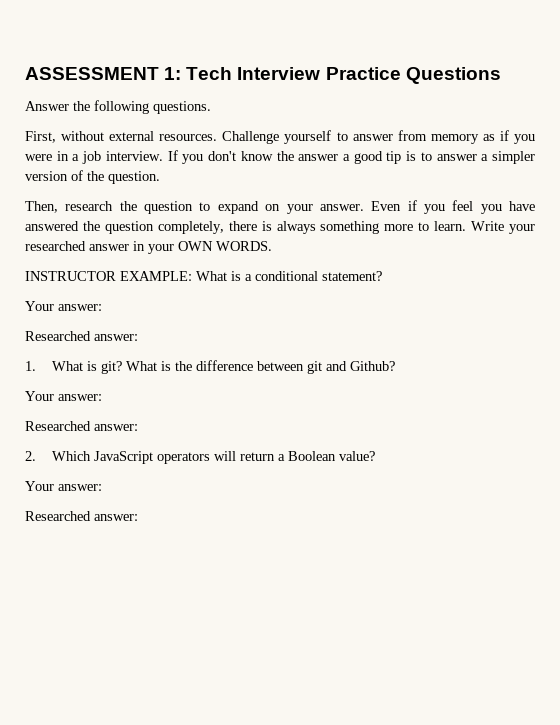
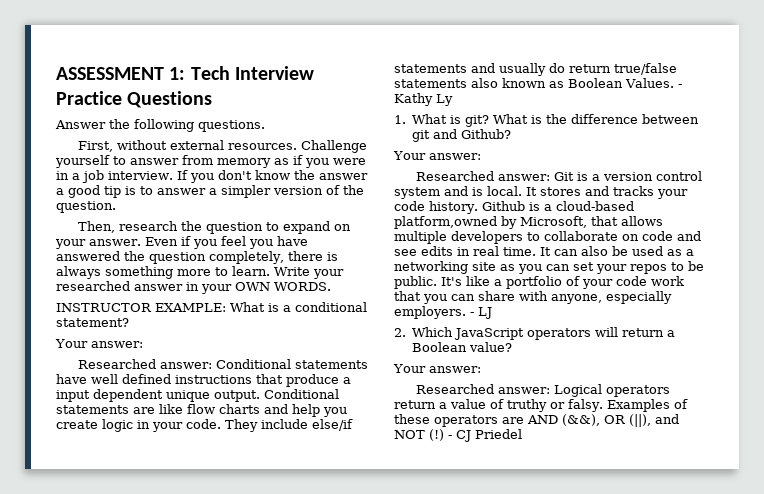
  INSTRUCTOR EXAMPLE: What is a conditional statement?
  Your answer:
- Researched answer:
+ Researched answer: Conditional statements have well defined instructions that produce a input dependent unique output. Conditional statements are like flow charts and help you create logic in your code. They include else/if statements and usually do return true/false statements also known as Boolean Values. - Kathy Ly
  What is the difference between git and Github?
  Your answer:
- Researched answer:
+ Researched answer: Git is a version control system and is local. It stores and tracks your code history. Github is a cloud-based platform,owned by Microsoft, that allows multiple developers to collaborate on code and see edits in real time. It can also be used as a networking site as you can set your repos to be public. It's like a portfolio of your code work that you can share with anyone, especially employers. - LJ
  2. Which JavaScript operators will return a Boolean value?
  Your answer:
- Researched answer:
+ Researched answer: Logical operators return a value of truthy or falsy. Examples of these operators are AND (&&), OR (||), and NOT (!) - CJ Priedel

